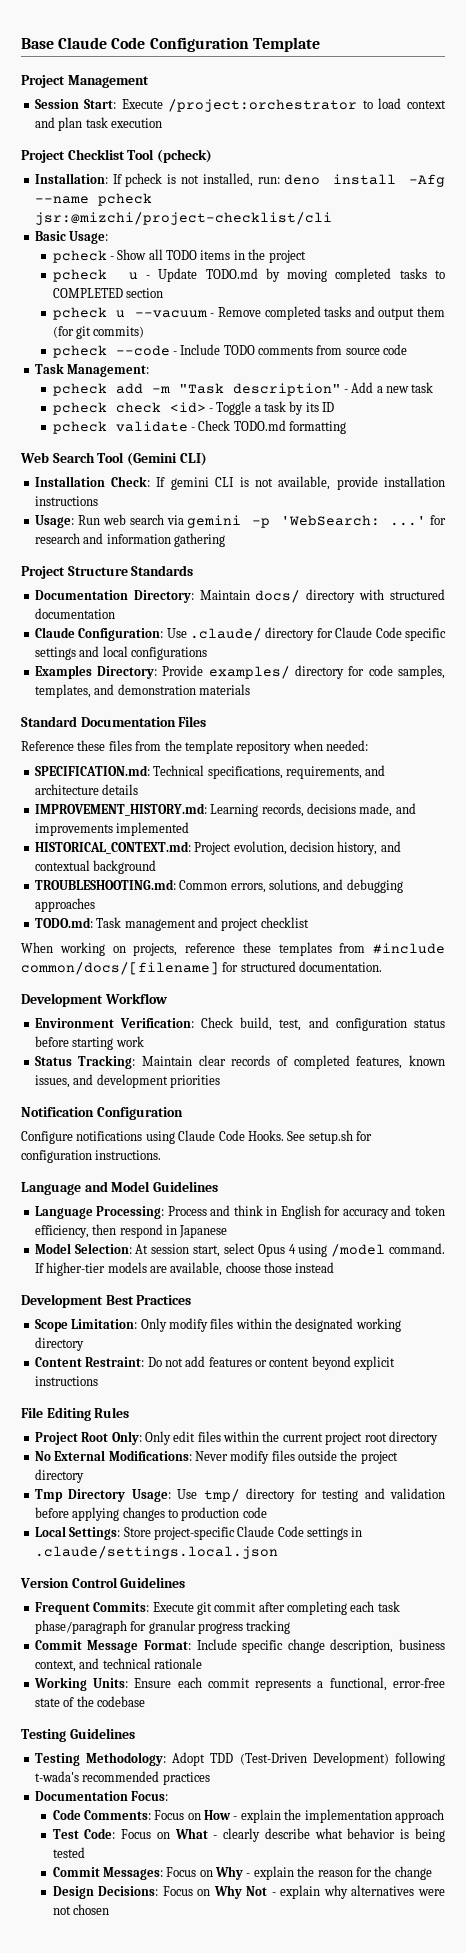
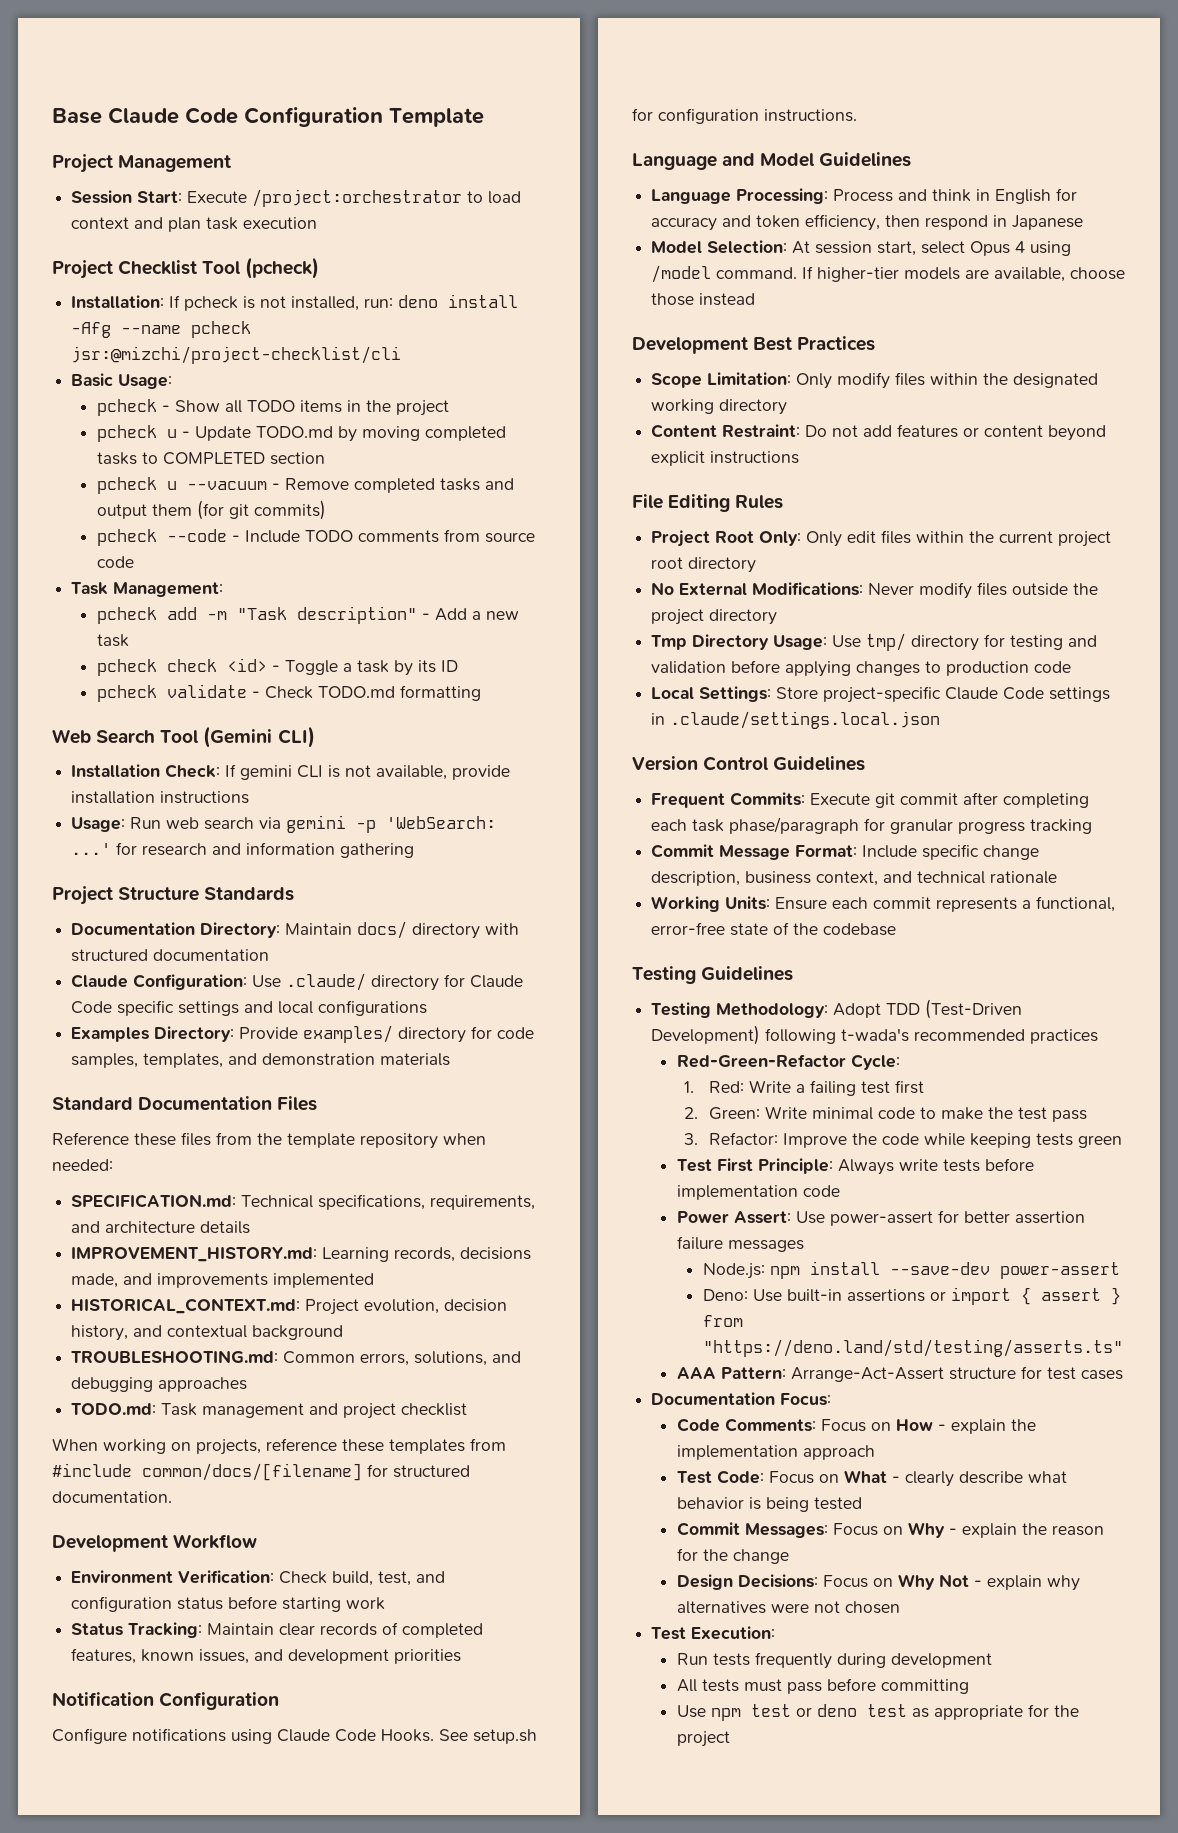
+ Red-Green-Refactor Cycle:
+ 1. Red: Write a failing test first
+ 2. Green: Write minimal code to make the test pass
+ 3. Refactor: Improve the code while keeping tests green
+ Test First Principle: Always write tests before implementation code
+ Power Assert: Use power-assert for better assertion failure messages
+ Node.js: npm install --save-dev power-assert
+ Deno: Use built-in assertions or import { assert } from "https://deno.land/std/testing/asserts.ts"
+ AAA Pattern: Arrange-Act-Assert structure for test cases
+ Test Execution:
+ Run tests frequently during development
+ All tests must pass before committing
+ Use npm test or deno test as appropriate for the project

